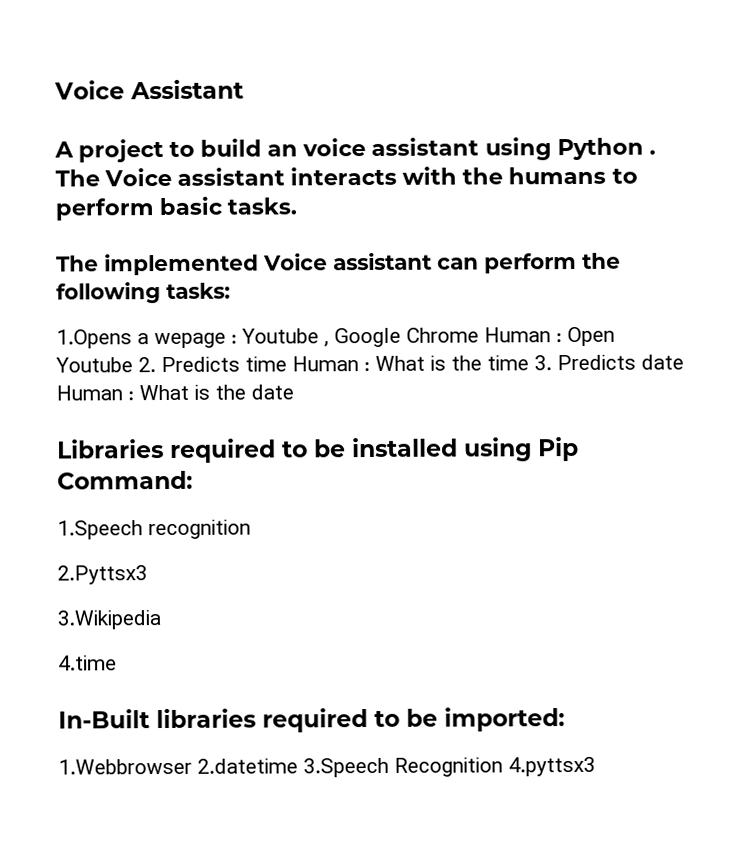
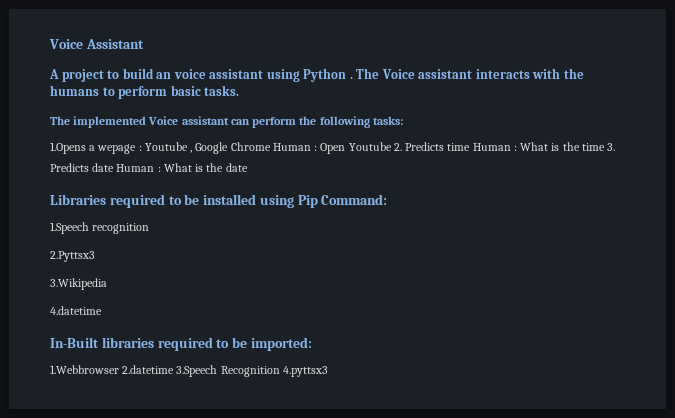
- 4.time
+ 4.datetime

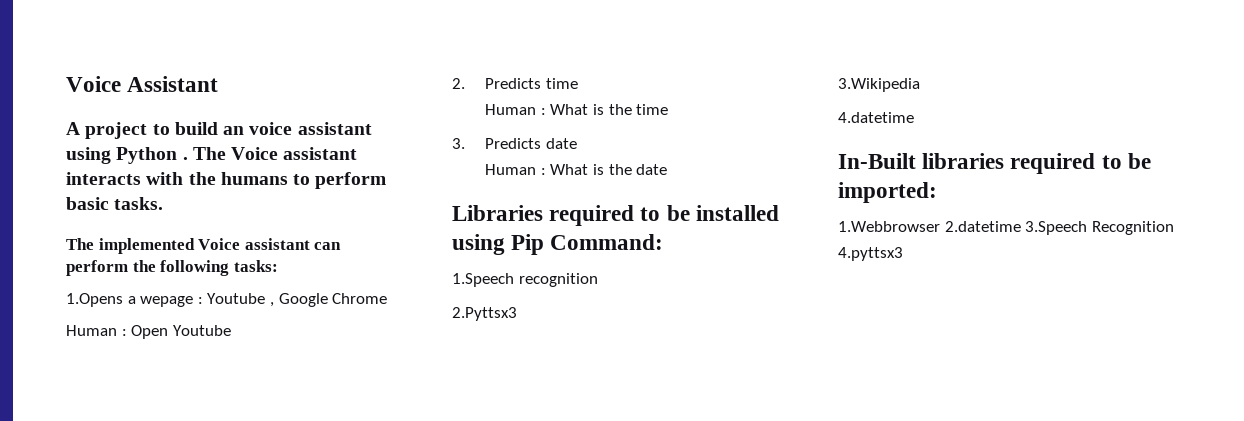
- 1.Opens a wepage : Youtube , Google Chrome Human : Open Youtube 2. Predicts time Human : What is the time 3. Predicts date Human : What is the date
+ 1.Opens a wepage : Youtube , Google Chrome
+ Human : Open Youtube
+ 2. Predicts time
+ Human : What is the time
+ 3. Predicts date
+ Human : What is the date

